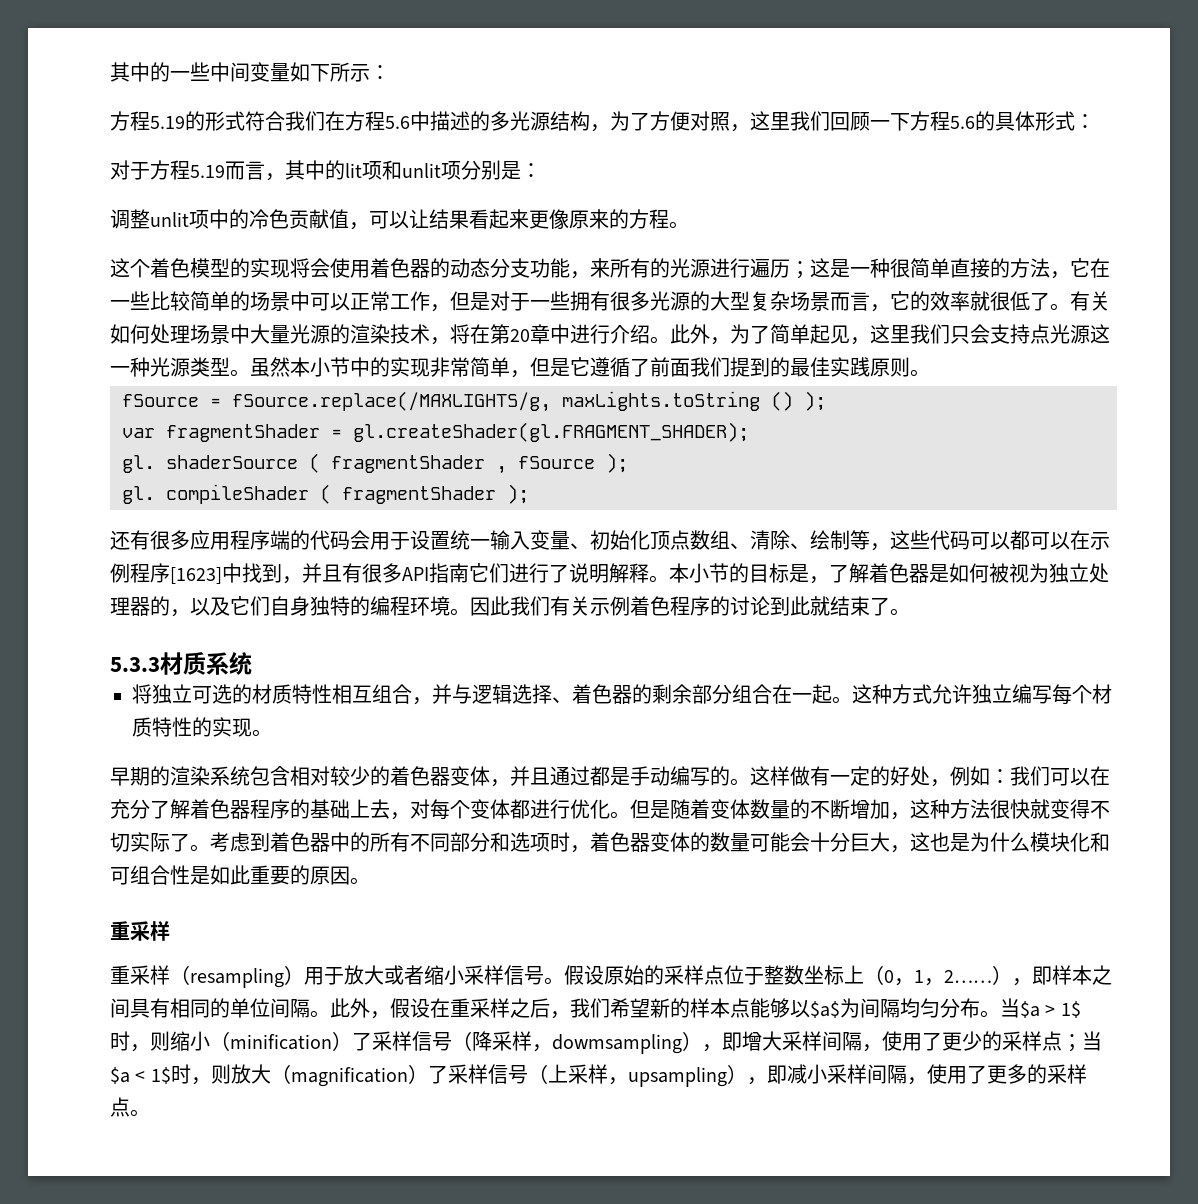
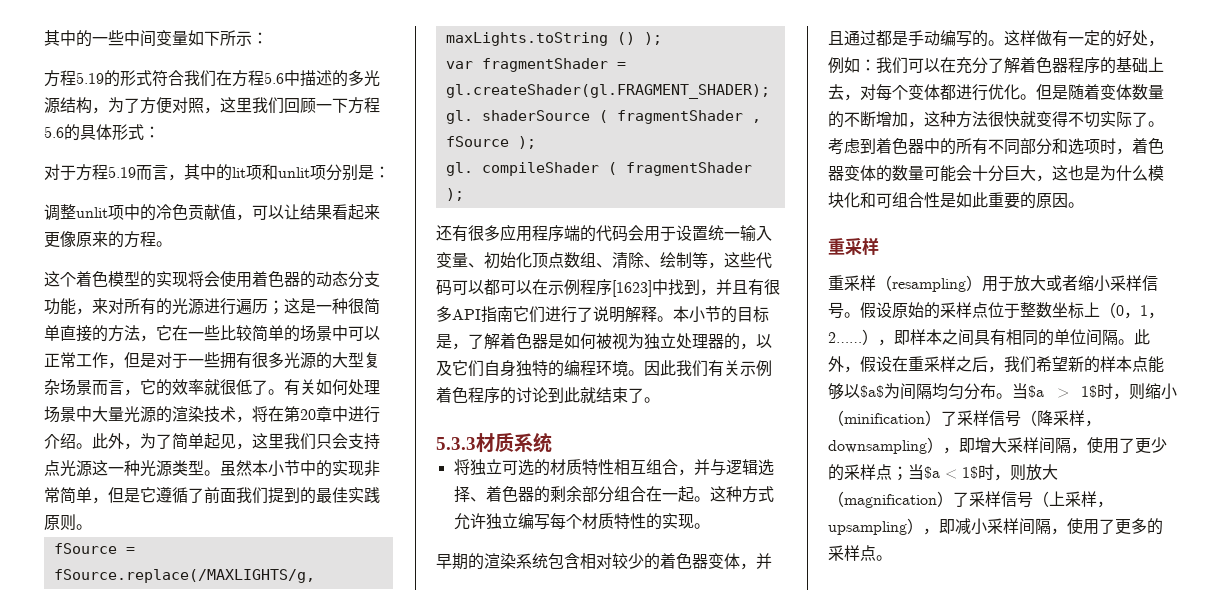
- 这个着色模型的实现将会使用着色器的动态分支功能，来所有的光源进行遍历；这是一种很简单直接的方法，它在一些比较简单的场景中可以正常工作，但是对于一些拥有很多光源的大型复杂场景而言，它的效率就很低了。
+ 这个着色模型的实现将会使用着色器的动态分支功能，来对所有的光源进行遍历；这是一种很简单直接的方法，它在一些比较简单的场景中可以正常工作，但是对于一些拥有很多光源的大型复杂场景而言，它的效率就很低了。
- 当$a > 1$时，则缩小（minification）了采样信号（降采样，dowmsampling），即增大采样间隔，使用了更少的采样点；当$a < 1$时，则放大（magnification）了采样信号（上采样，upsampling），即减小采样间隔，使用了更多的采样点。
+ 当$a > 1$时，则缩小（minification）了采样信号（降采样，downsampling），即增大采样间隔，使用了更少的采样点；当$a < 1$时，则放大（magnification）了采样信号（上采样，upsampling），即减小采样间隔，使用了更多的采样点。

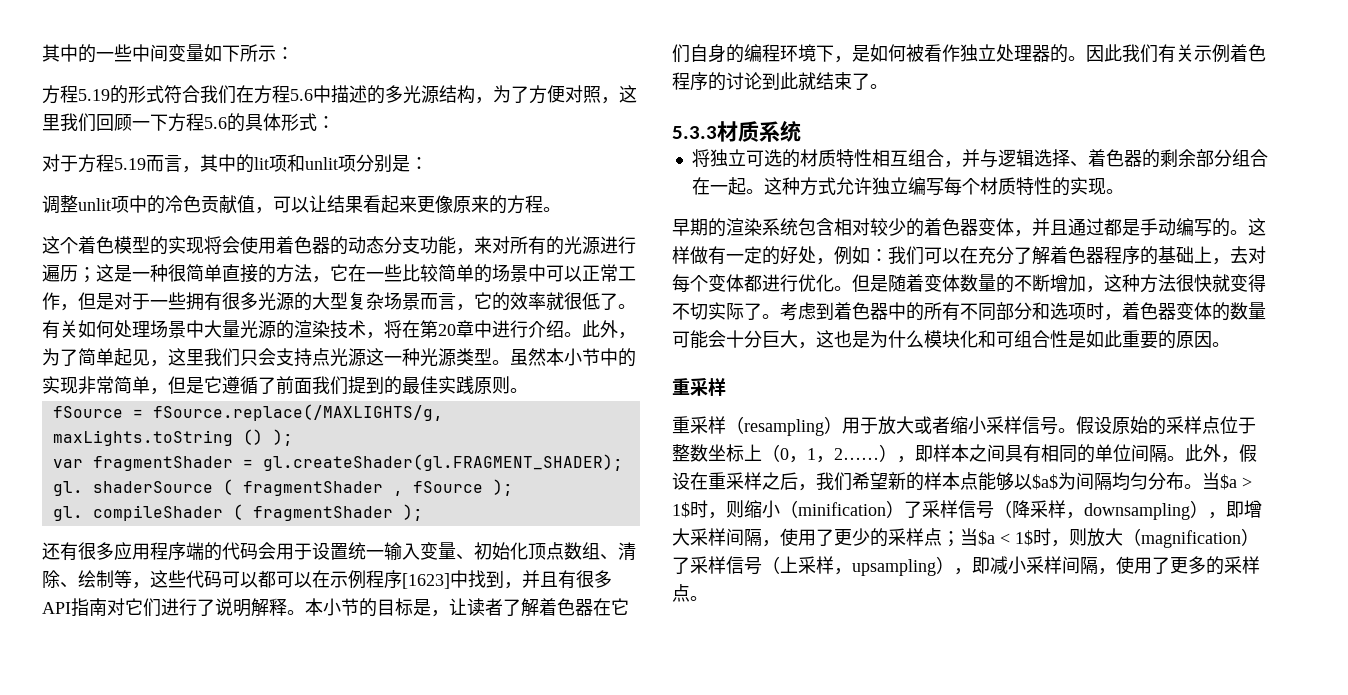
- 还有很多应用程序端的代码会用于设置统一输入变量、初始化顶点数组、清除、绘制等，这些代码可以都可以在示例程序[1623]中找到，并且有很多API指南它们进行了说明解释。
+ 还有很多应用程序端的代码会用于设置统一输入变量、初始化顶点数组、清除、绘制等，这些代码可以都可以在示例程序[1623]中找到，并且有很多API指南对它们进行了说明解释。
- 本小节的目标是，了解着色器是如何被视为独立处理器的，以及它们自身独特的编程环境。
+ 本小节的目标是，让读者了解着色器在它们自身的编程环境下，是如何被看作独立处理器的。
- 这样做有一定的好处，例如：我们可以在充分了解着色器程序的基础上去，对每个变体都进行优化。
+ 这样做有一定的好处，例如：我们可以在充分了解着色器程序的基础上，去对每个变体都进行优化。

